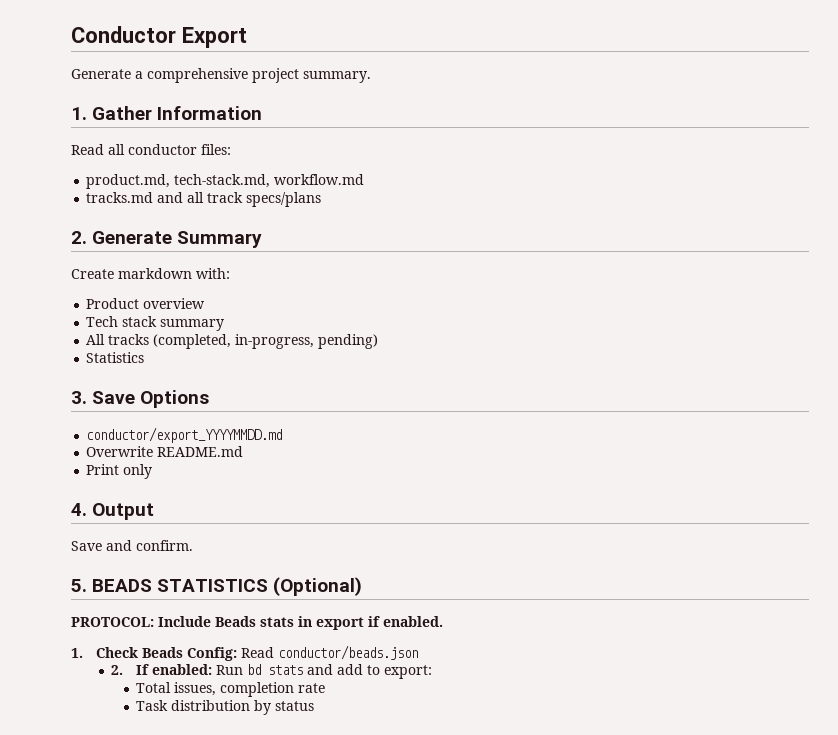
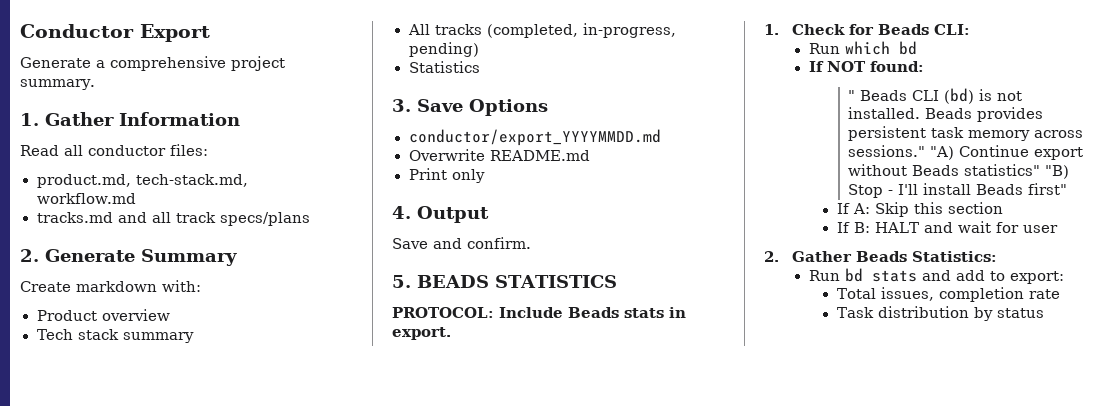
- 5. BEADS STATISTICS (Optional)
+ 5. BEADS STATISTICS
- PROTOCOL: Include Beads stats in export if enabled.
+ PROTOCOL: Include Beads stats in export.
- 1. Check Beads Config: Read conductor/beads.json
- 2. If enabled: Run bd stats and add to export:
+ 1. Check for Beads CLI:
+ Run which bd
+ If NOT found:
+ " Beads CLI (bd) is not installed. Beads provides persistent task memory across sessions." "A) Continue export without Beads statistics" "B) Stop - I'll install Beads first"
+ If A: Skip this section
+ If B: HALT and wait for user
+ 2. Gather Beads Statistics:
+ Run bd stats and add to export:

